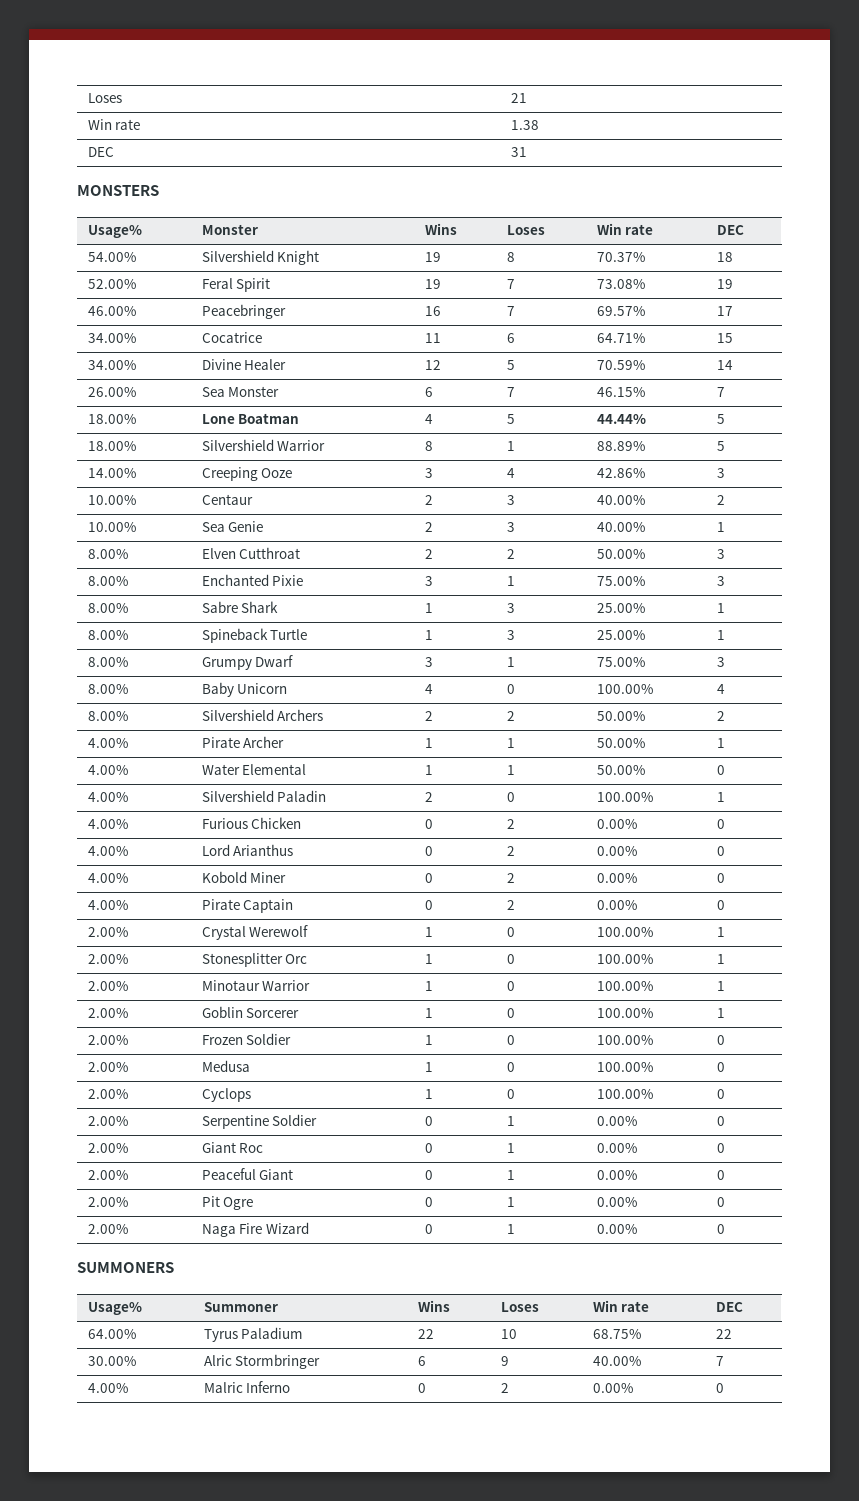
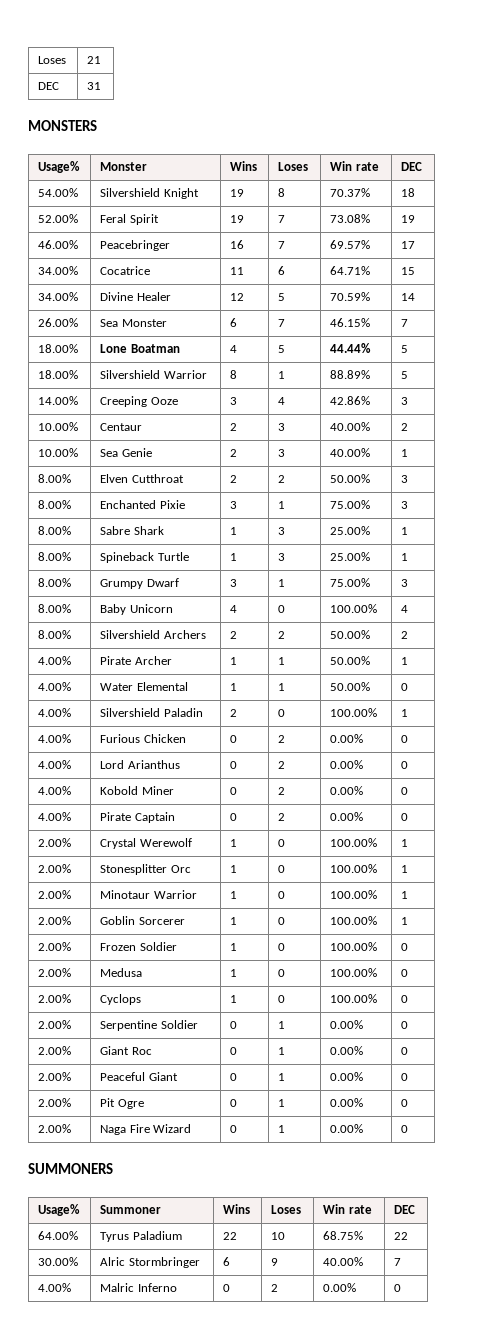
- Win rate | 1.38

